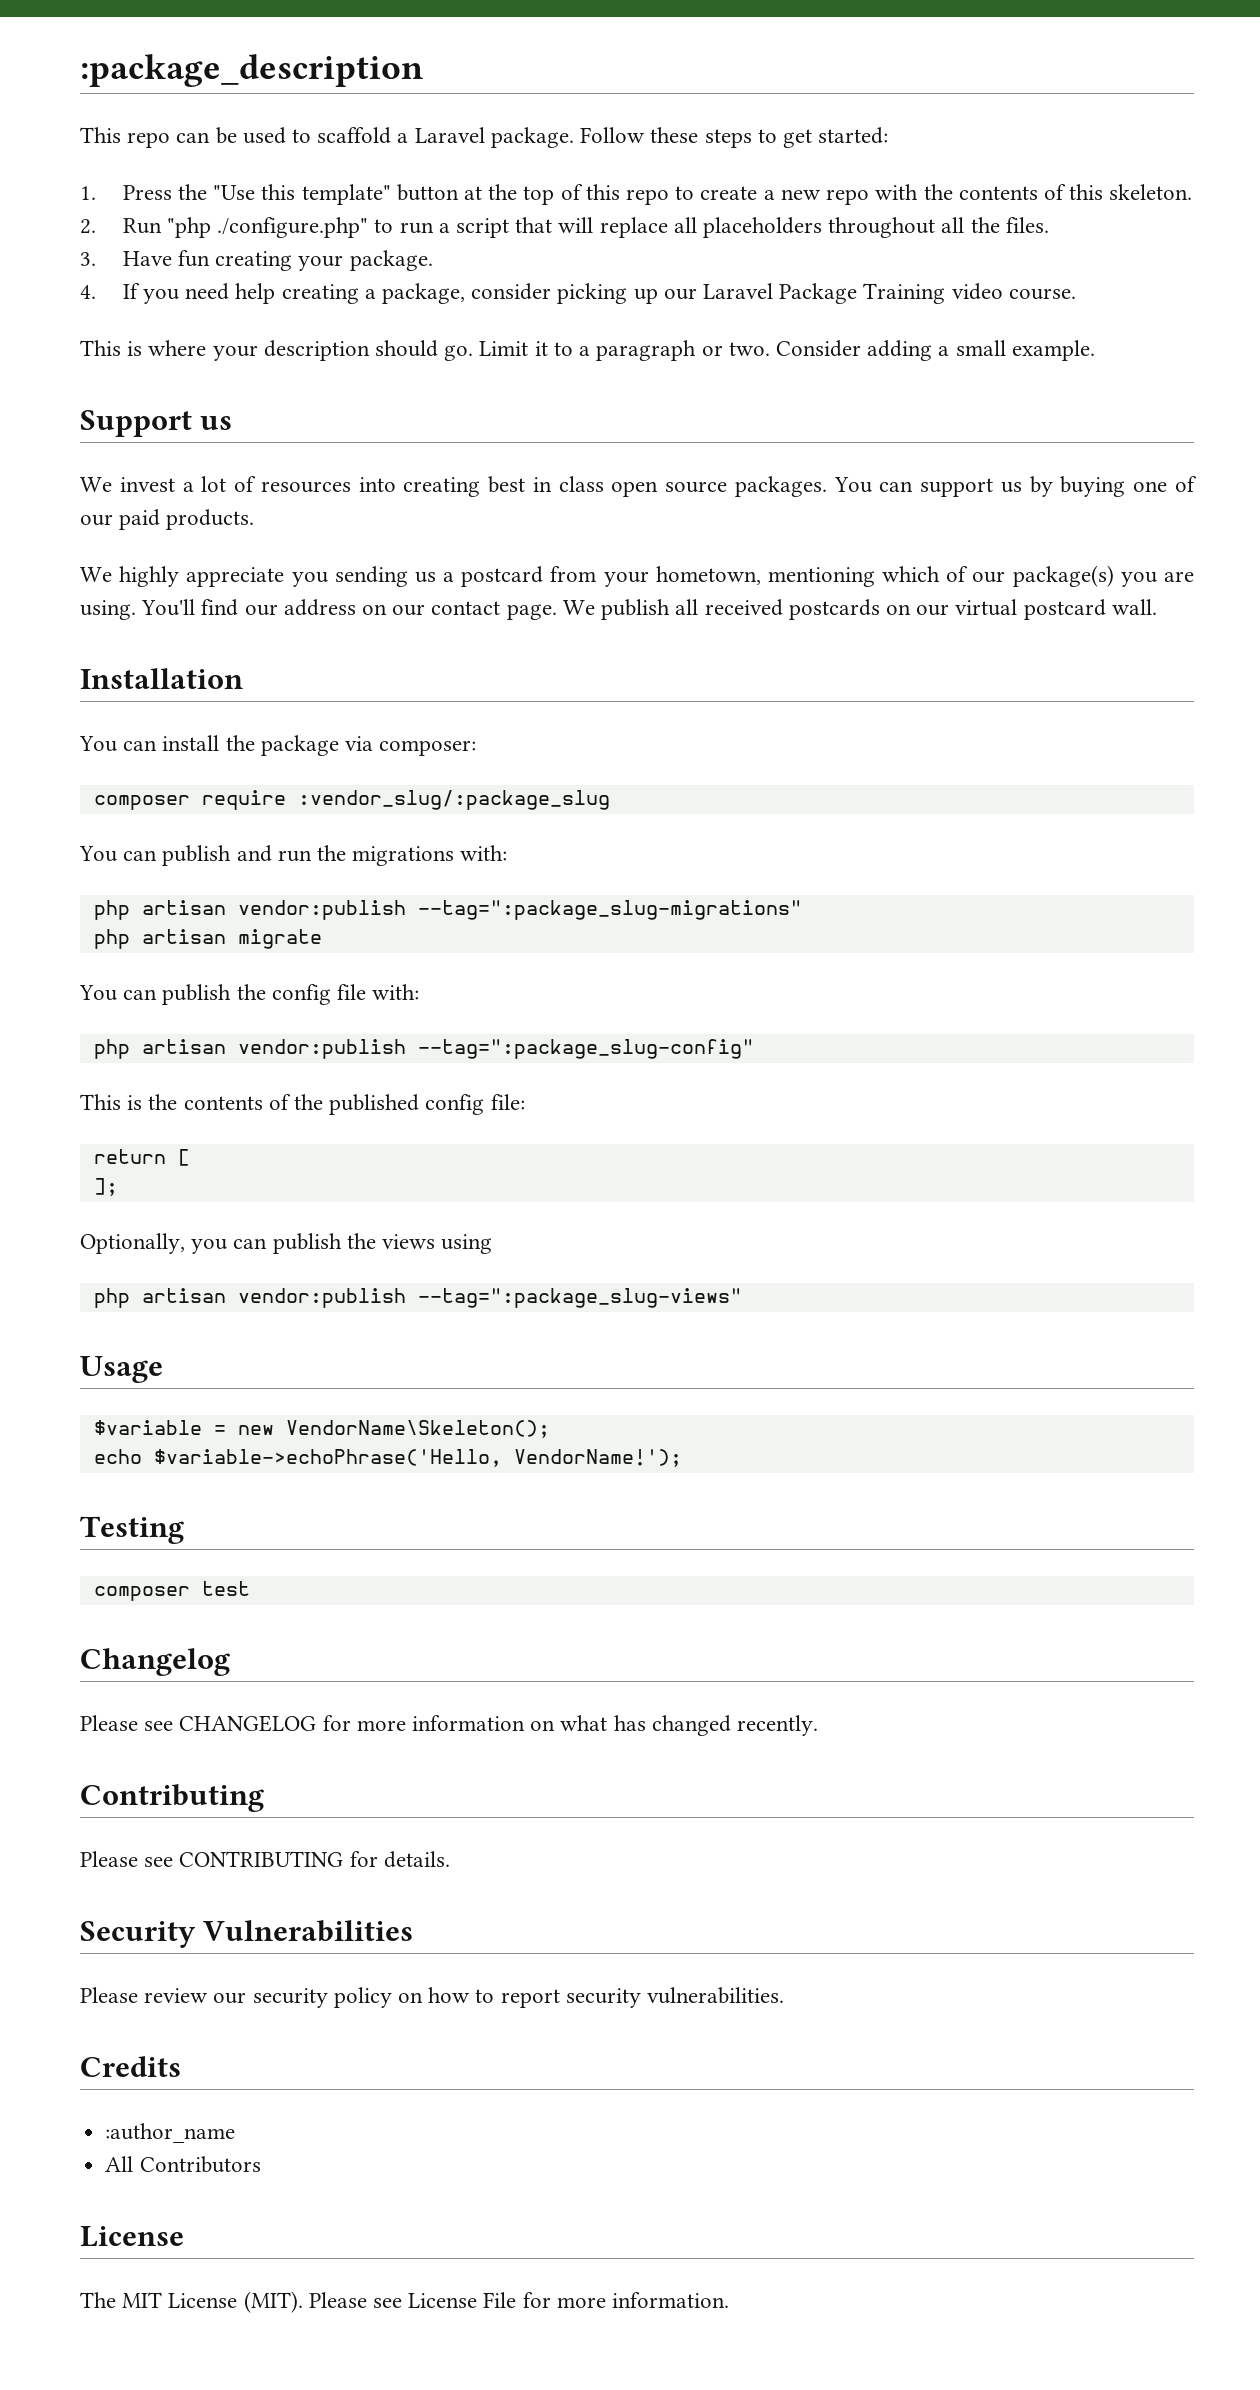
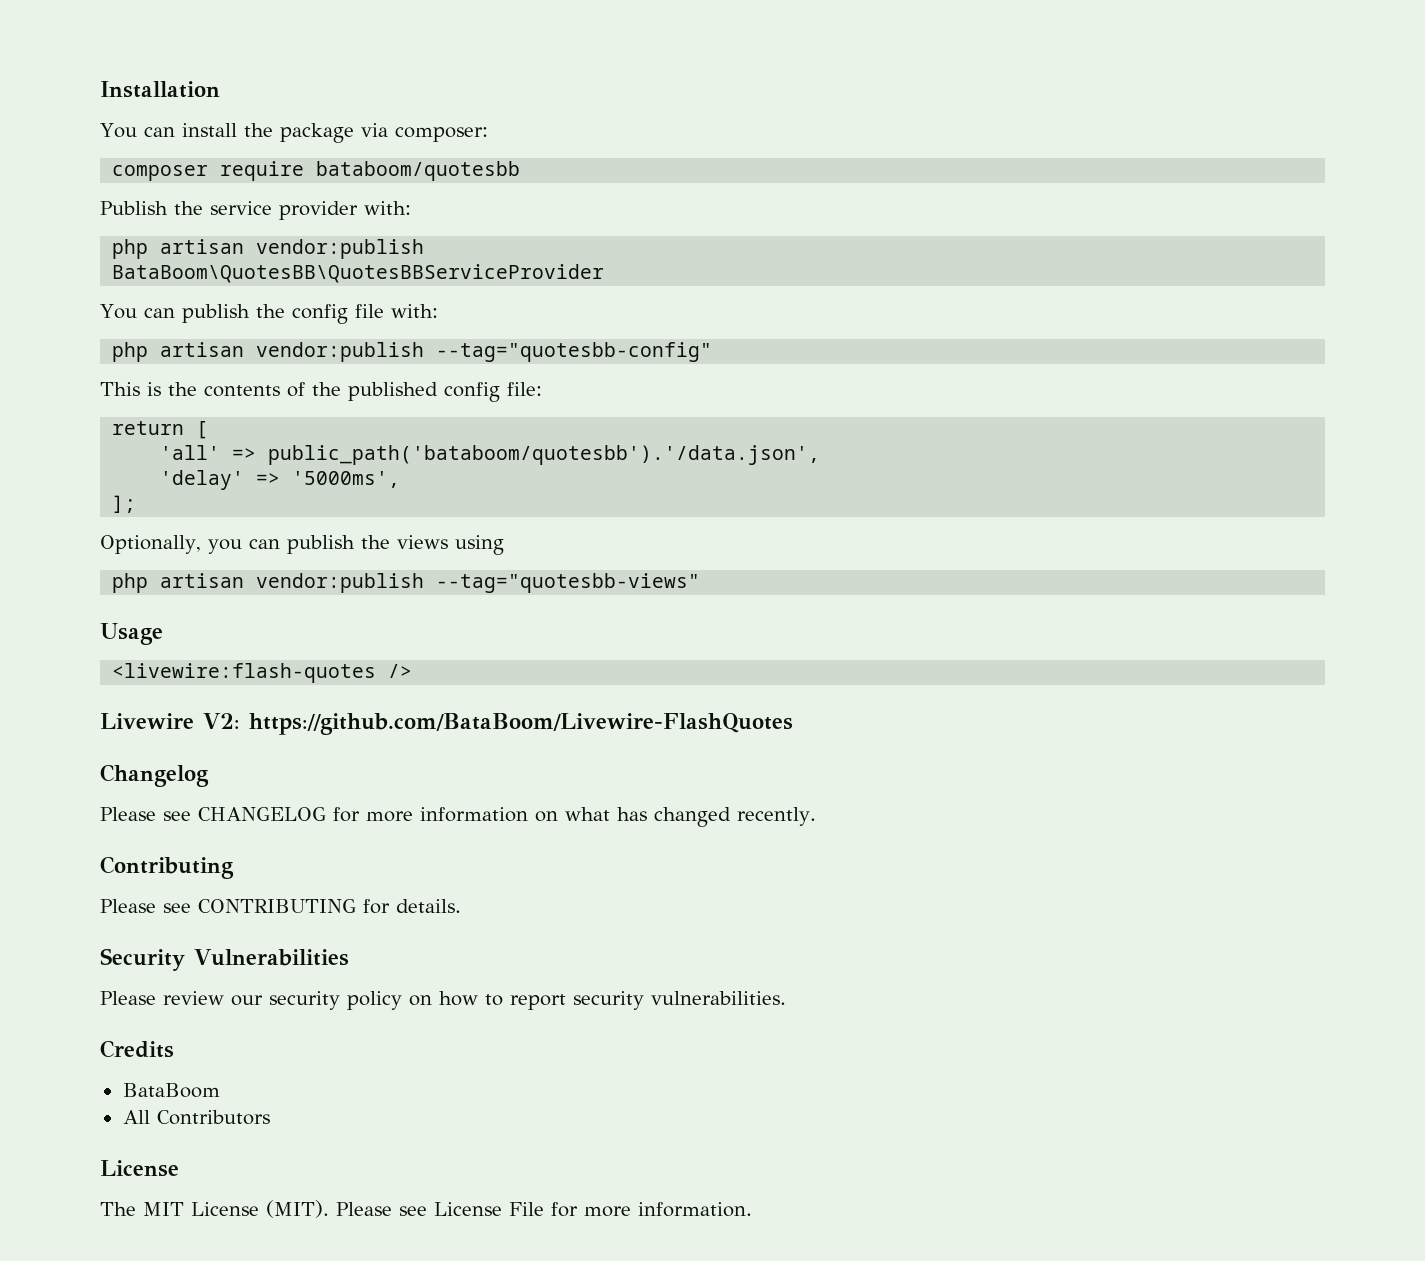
- :package_description
- This repo can be used to scaffold a Laravel package. Follow these steps to get started:
- 1. Press the "Use this template" button at the top of this repo to create a new repo with the contents of this skeleton.
- 2. Run "php ./configure.php" to run a script that will replace all placeholders throughout all the files.
- 3. Have fun creating your package.
- 4. If you need help creating a package, consider picking up our Laravel Package Training video course.
- This is where your description should go. Limit it to a paragraph or two. Consider adding a small example.
- Support us
- We invest a lot of resources into creating best in class open source packages. You can support us by buying one of our paid products.
- We highly appreciate you sending us a postcard from your hometown, mentioning which of our package(s) you are using. You'll find our address on our contact page. We publish all received postcards on our virtual postcard wall.
- composer require :vendor_slug/:package_slug
- You can publish and run the migrations with:
- php artisan vendor:publish --tag=":package_slug-migrations"
- php artisan migrate
+ composer require bataboom/quotesbb
+ Publish the service provider with:
+ php artisan vendor:publish
+ BataBoom\QuotesBB\QuotesBBServiceProvider
- php artisan vendor:publish --tag=":package_slug-config"
+ php artisan vendor:publish --tag="quotesbb-config"
+ 'all' => public_path('bataboom/quotesbb').'/data.json',
+ 'delay' => '5000ms',
- php artisan vendor:publish --tag=":package_slug-views"
+ php artisan vendor:publish --tag="quotesbb-views"
- $variable = new VendorName\Skeleton();
- echo $variable->echoPhrase('Hello, VendorName!');
- Testing
- composer test
+ <livewire:flash-quotes />
+ Livewire V2: https://github.com/BataBoom/Livewire-FlashQuotes
- :author_name
+ BataBoom

